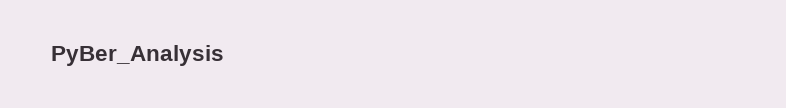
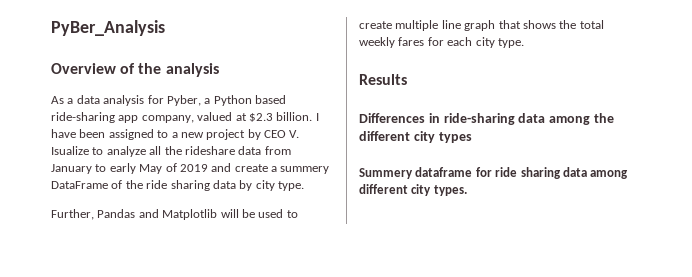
+ Overview of the analysis
+ As a data analysis for Pyber, a Python based ride-sharing app company, valued at $2.3 billion. I have been assigned to a new project by CEO V. Isualize to analyze all the rideshare data from January to early May of 2019 and create a summery DataFrame of the ride sharing data by city type.
+ Further, Pandas and Matplotlib will be used to create multiple line graph that shows the total weekly fares for each city type.
+ Results
+ Differences in ride-sharing data among the different city types
+ Summery dataframe for ride sharing data among different city types.

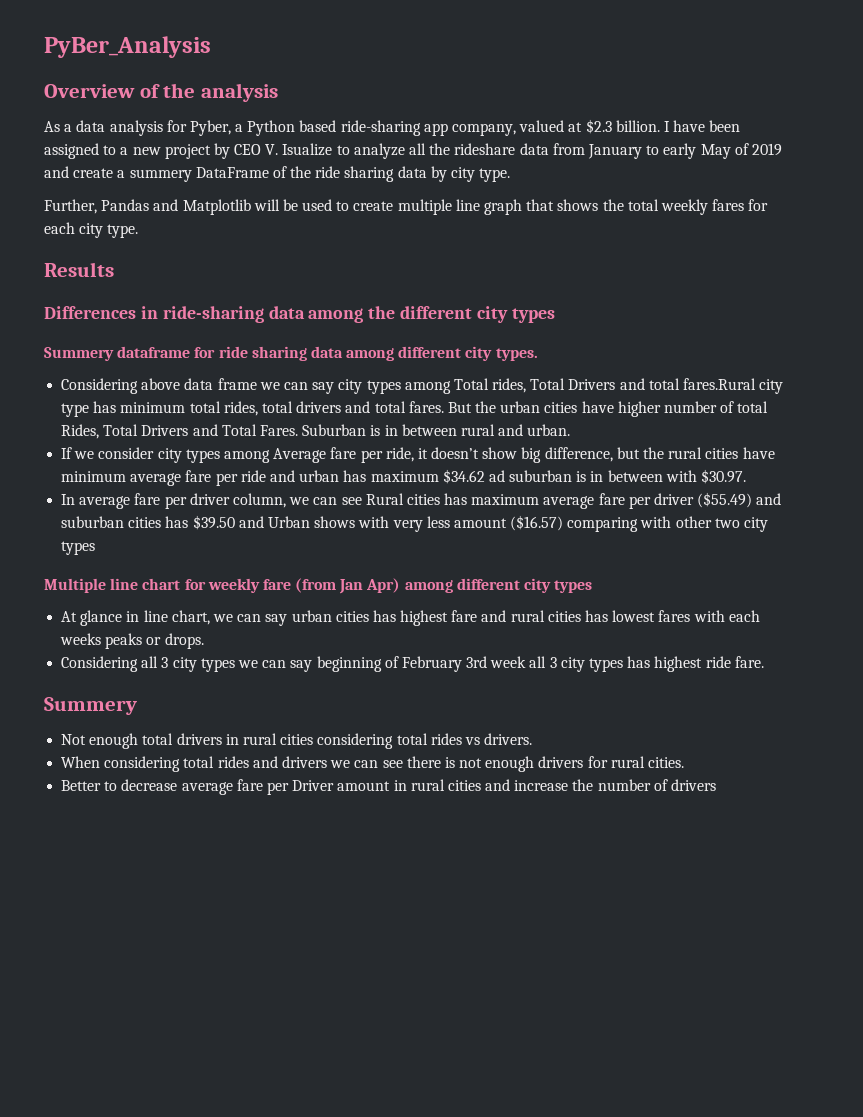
+ Considering above data frame we can say city types among Total rides, Total Drivers and total fares.Rural city type has minimum total rides, total drivers and total fares. But the urban cities have higher number of total Rides, Total Drivers and Total Fares. Suburban is in between rural and urban.
+ If we consider city types among Average fare per ride, it doesn’t show big difference, but the rural cities have minimum average fare per ride and urban has maximum $34.62 ad suburban is in between with $30.97.
+ In average fare per driver column, we can see Rural cities has maximum average fare per driver ($55.49) and suburban cities has $39.50 and Urban shows with very less amount ($16.57) comparing with other two city types
+ Multiple line chart for weekly fare (from Jan Apr) among different city types
+ At glance in line chart, we can say urban cities has highest fare and rural cities has lowest fares with each weeks peaks or drops.
+ Considering all 3 city types we can say beginning of February 3rd week all 3 city types has highest ride fare.
+ Summery
+ Not enough total drivers in rural cities considering total rides vs drivers.
+ When considering total rides and drivers we can see there is not enough drivers for rural cities.
+ Better to decrease average fare per Driver amount in rural cities and increase the number of drivers

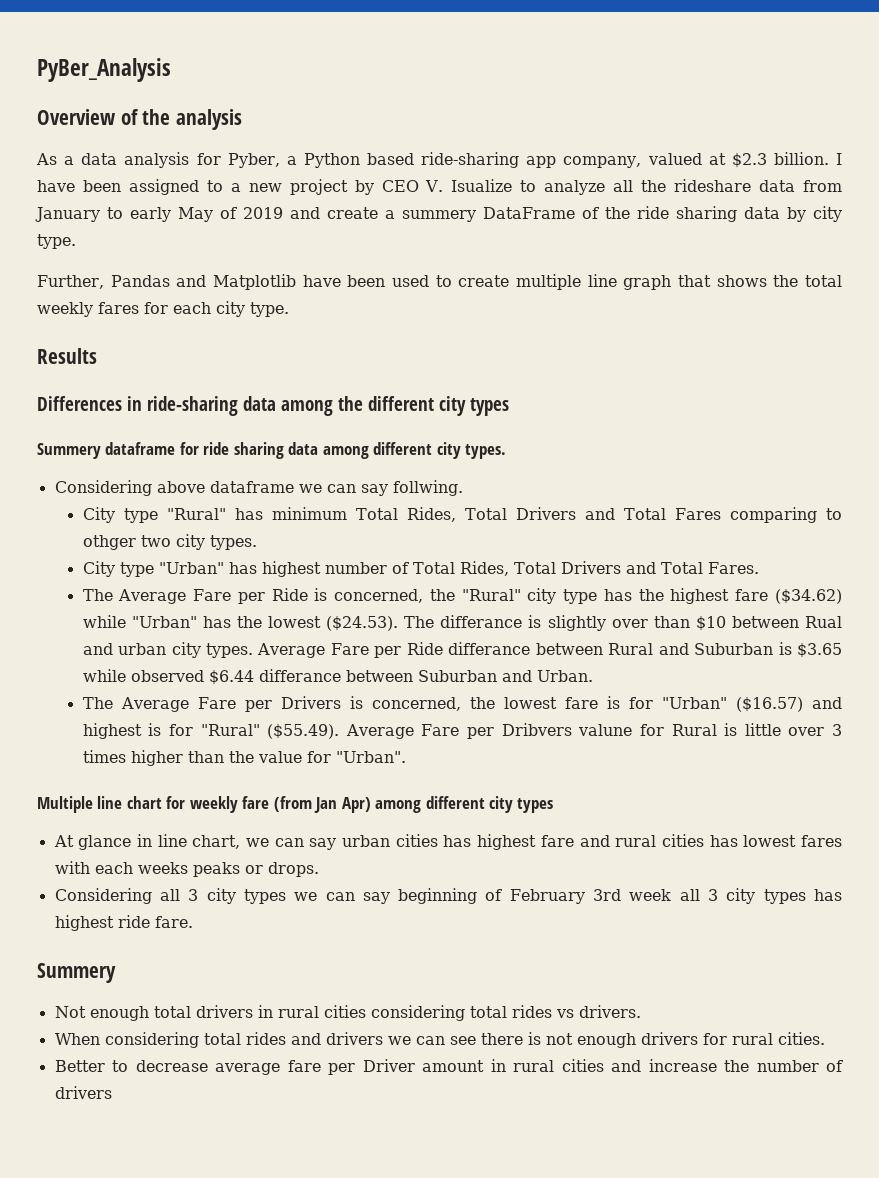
- Further, Pandas and Matplotlib will be used to create multiple line graph that shows the total weekly fares for each city type.
+ Further, Pandas and Matplotlib have been used to create multiple line graph that shows the total weekly fares for each city type.
- Considering above data frame we can say city types among Total rides, Total Drivers and total fares.Rural city type has minimum total rides, total drivers and total fares. But the urban cities have higher number of total Rides, Total Drivers and Total Fares. Suburban is in between rural and urban.
- If we consider city types among Average fare per ride, it doesn’t show big difference, but the rural cities have minimum average fare per ride and urban has maximum $34.62 ad suburban is in between with $30.97.
- In average fare per driver column, we can see Rural cities has maximum average fare per driver ($55.49) and suburban cities has $39.50 and Urban shows with very less amount ($16.57) comparing with other two city types
+ Considering above dataframe we can say follwing.
+ City type "Rural" has minimum Total Rides, Total Drivers and Total Fares comparing to othger two city types.
+ City type "Urban" has highest number of Total Rides, Total Drivers and Total Fares.
+ The Average Fare per Ride is concerned, the "Rural" city type has the highest fare ($34.62) while "Urban" has the lowest ($24.53). The differance is slightly over than $10 between Rual and urban city types. Average Fare per Ride differance between Rural and Suburban is $3.65 while observed $6.44 differance between Suburban and Urban.
+ The Average Fare per Drivers is concerned, the lowest fare is for "Urban" ($16.57) and highest is for "Rural" ($55.49). Average Fare per Dribvers valune for Rural is little over 3 times higher than the value for "Urban".

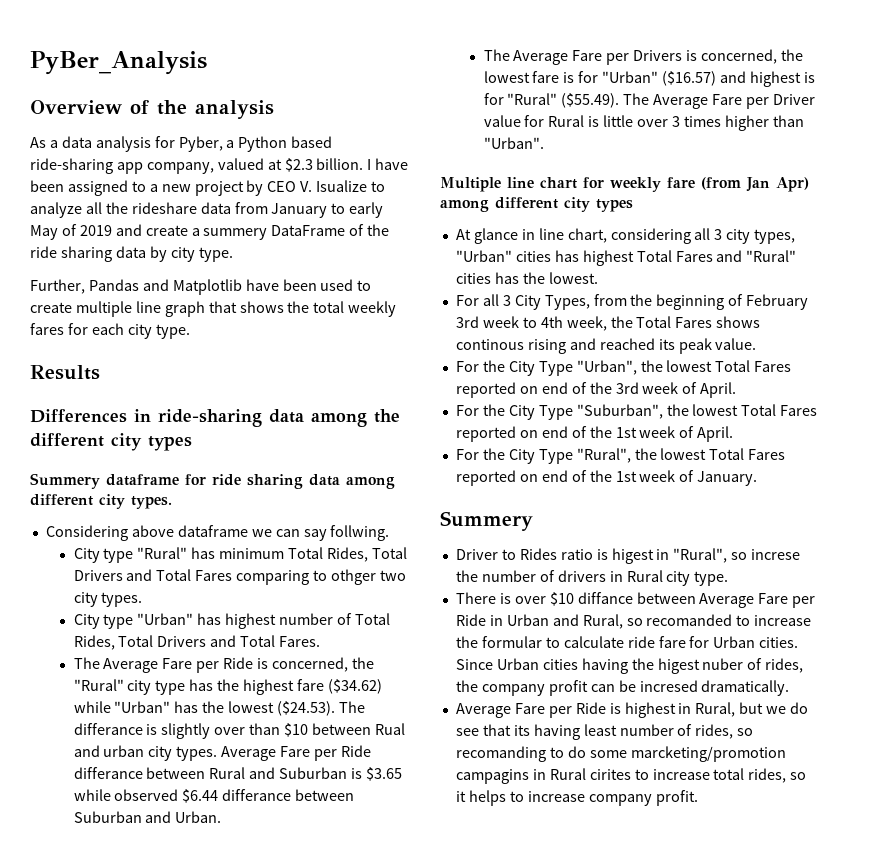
- The Average Fare per Drivers is concerned, the lowest fare is for "Urban" ($16.57) and highest is for "Rural" ($55.49). Average Fare per Dribvers valune for Rural is little over 3 times higher than the value for "Urban".
+ The Average Fare per Drivers is concerned, the lowest fare is for "Urban" ($16.57) and highest is for "Rural" ($55.49). The Average Fare per Driver value for Rural is little over 3 times higher than "Urban".
- At glance in line chart, we can say urban cities has highest fare and rural cities has lowest fares with each weeks peaks or drops.
- Considering all 3 city types we can say beginning of February 3rd week all 3 city types has highest ride fare.
+ At glance in line chart, considering all 3 city types, "Urban" cities has highest Total Fares and "Rural" cities has the lowest.
+ For all 3 City Types, from the beginning of February 3rd week to 4th week, the Total Fares shows continous rising and reached its peak value.
+ For the City Type "Urban", the lowest Total Fares reported on end of the 3rd week of April.
+ For the City Type "Suburban", the lowest Total Fares reported on end of the 1st week of April.
+ For the City Type "Rural", the lowest Total Fares reported on end of the 1st week of January.
  Summery
- Not enough total drivers in rural cities considering total rides vs drivers.
- When considering total rides and drivers we can see there is not enough drivers for rural cities.
- Better to decrease average fare per Driver amount in rural cities and increase the number of drivers
+ Driver to Rides ratio is higest in "Rural", so increse the number of drivers in Rural city type.
+ There is over $10 diffance between Average Fare per Ride in Urban and Rural, so recomanded to increase the formular to calculate ride fare for Urban cities. Since Urban cities having the higest nuber of rides, the company profit can be incresed dramatically.
+ Average Fare per Ride is highest in Rural, but we do see that its having least number of rides, so recomanding to do some marcketing/promotion campagins in Rural cirites to increase total rides, so it helps to increase company profit.

